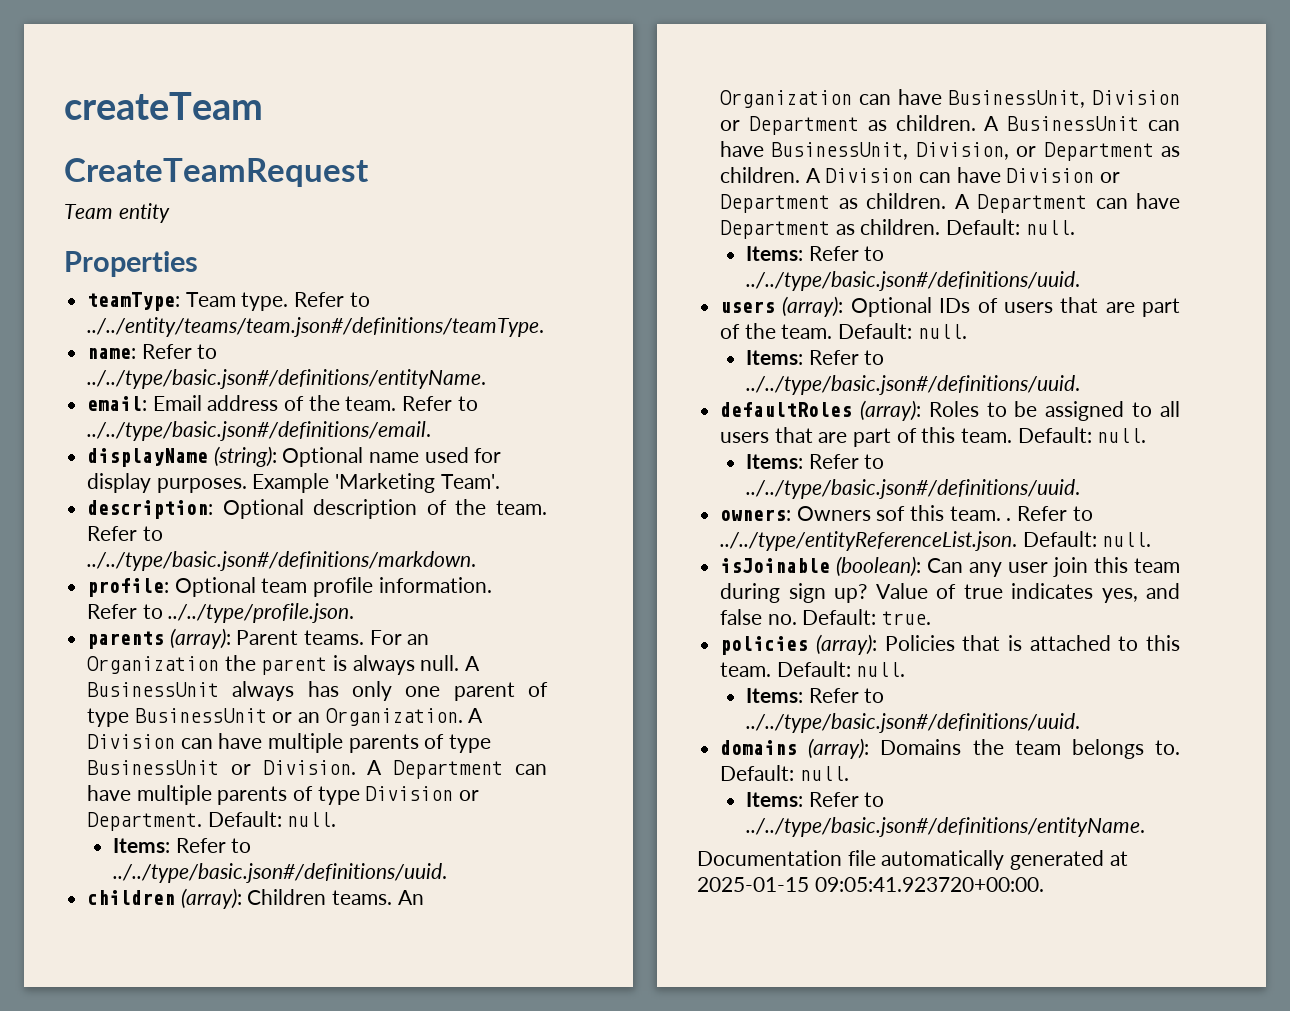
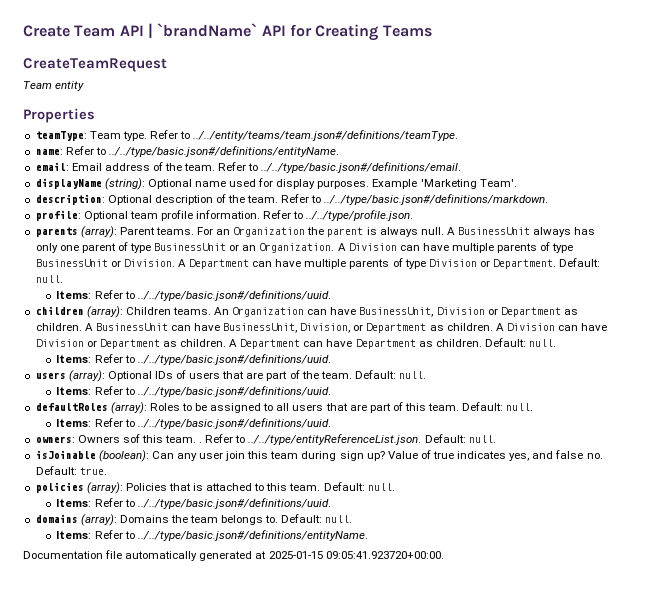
- createTeam
+ Create Team API | `brandName` API for Creating Teams

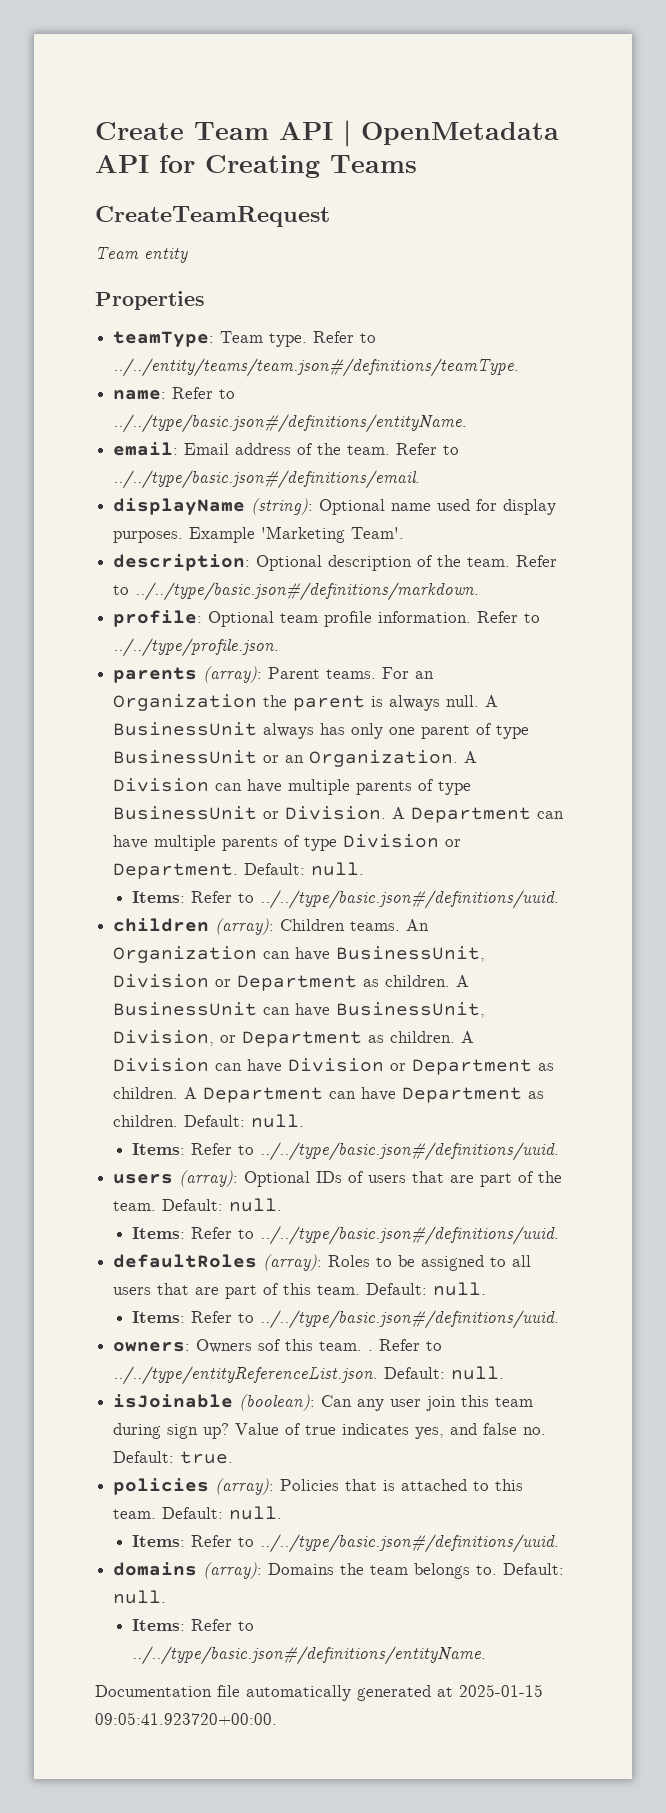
- Create Team API | `brandName` API for Creating Teams
+ Create Team API | OpenMetadata API for Creating Teams

